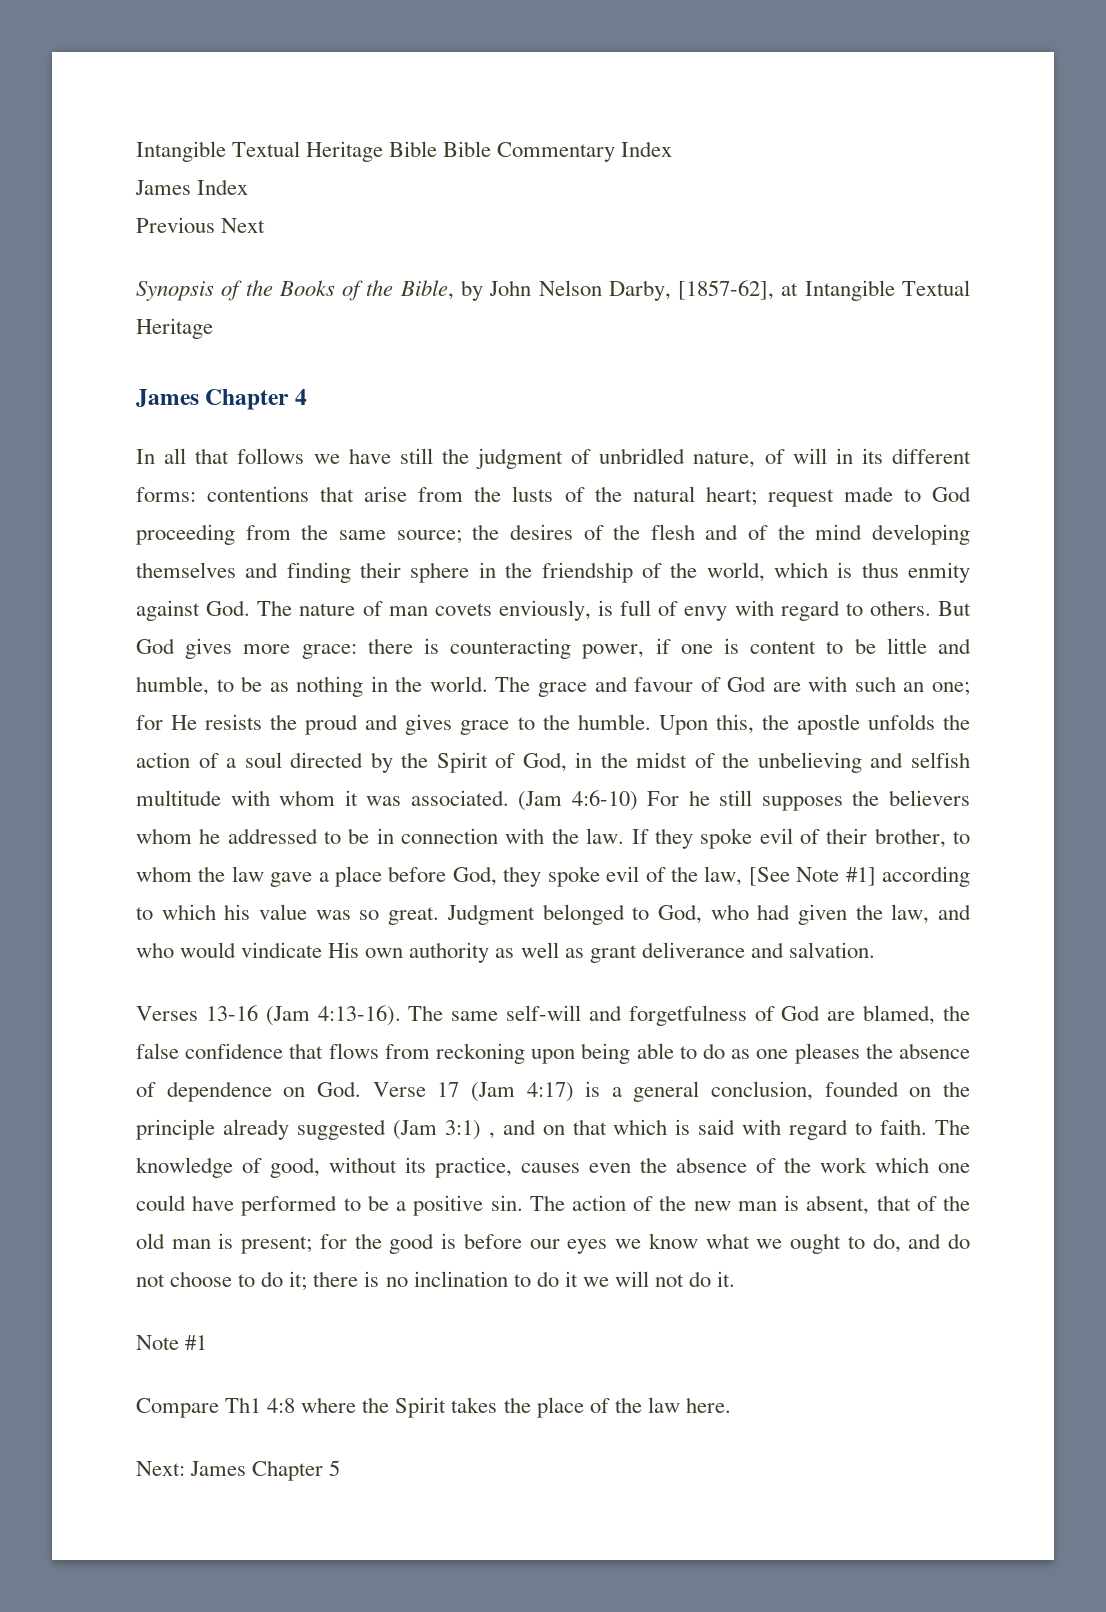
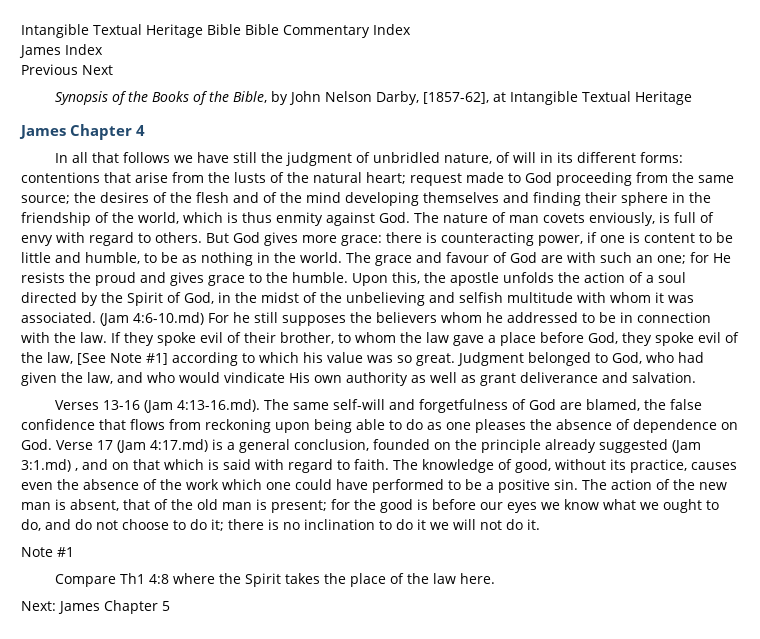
- (Jam 4:6-10) For he still supposes the believers whom he addressed to be in connection with the law.
+ (Jam 4:6-10.md) For he still supposes the believers whom he addressed to be in connection with the law.
- Verses 13-16 (Jam 4:13-16). The same self-will and forgetfulness of God are blamed, the false confidence that flows from reckoning upon being able to do as one pleases the absence of dependence on God. Verse 17 (Jam 4:17) is a general conclusion, founded on the principle already suggested (Jam 3:1) , and on that which is said with regard to faith.
+ Verses 13-16 (Jam 4:13-16.md). The same self-will and forgetfulness of God are blamed, the false confidence that flows from reckoning upon being able to do as one pleases the absence of dependence on God. Verse 17 (Jam 4:17.md) is a general conclusion, founded on the principle already suggested (Jam 3:1.md) , and on that which is said with regard to faith.

